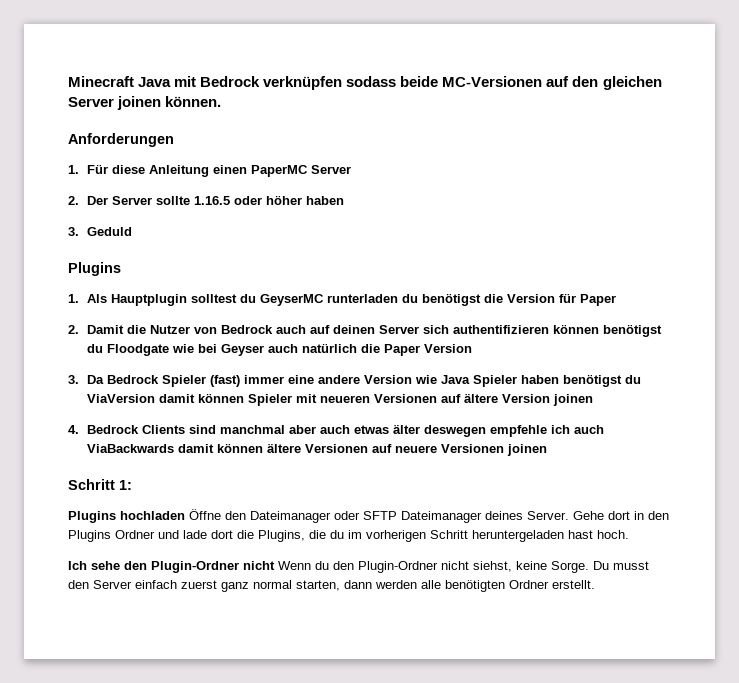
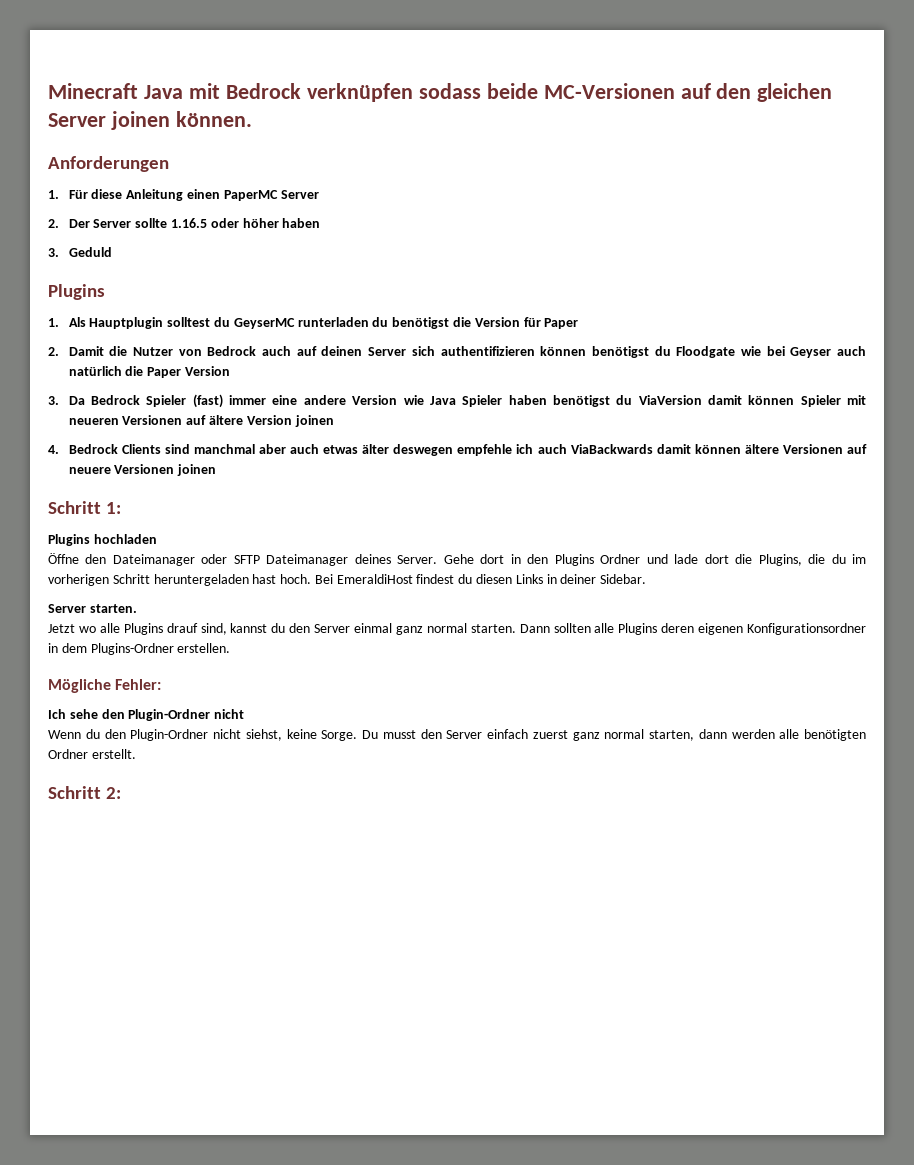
- Plugins hochladen Öffne den Dateimanager oder SFTP Dateimanager deines Server.
+ Plugins hochladen
+ Öffne den Dateimanager oder SFTP Dateimanager deines Server.
+ Bei EmeraldiHost findest du diesen Links in deiner Sidebar.
+ Server starten.
+ Jetzt wo alle Plugins drauf sind, kannst du den Server einmal ganz normal starten. Dann sollten alle Plugins deren eigenen Konfigurationsordner in dem Plugins-Ordner erstellen.
+ Mögliche Fehler:
- Ich sehe den Plugin-Ordner nicht Wenn du den Plugin-Ordner nicht siehst, keine Sorge.
+ Ich sehe den Plugin-Ordner nicht
+ Wenn du den Plugin-Ordner nicht siehst, keine Sorge.
+ Schritt 2:

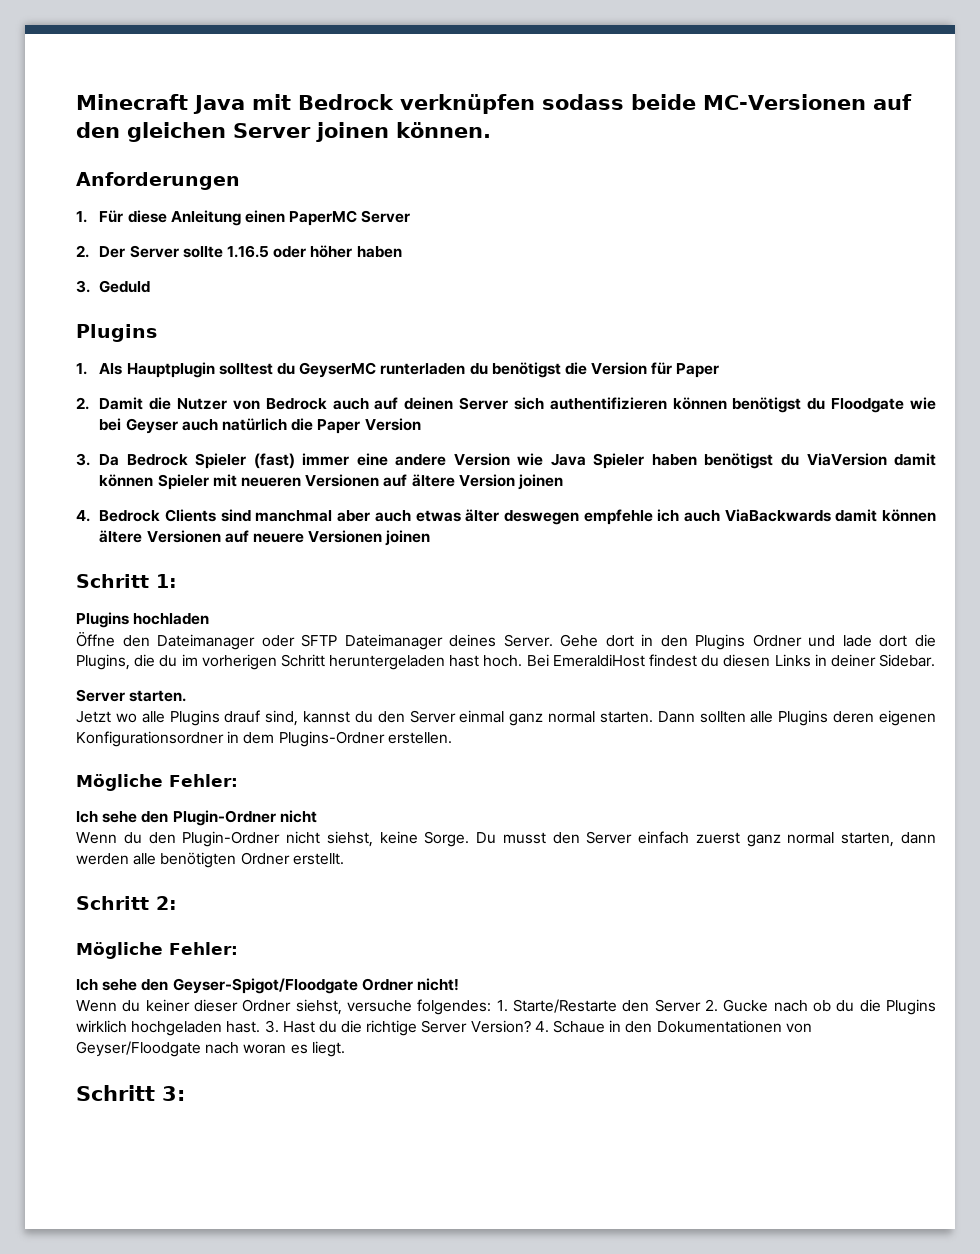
  Schritt 2:
+ Mögliche Fehler:
+ Ich sehe den Geyser-Spigot/Floodgate Ordner nicht!
+ Wenn du keiner dieser Ordner siehst, versuche folgendes: 1. Starte/Restarte den Server 2. Gucke nach ob du die Plugins wirklich hochgeladen hast. 3. Hast du die richtige Server Version? 4. Schaue in den Dokumentationen von Geyser/Floodgate nach woran es liegt.
+ Schritt 3:

